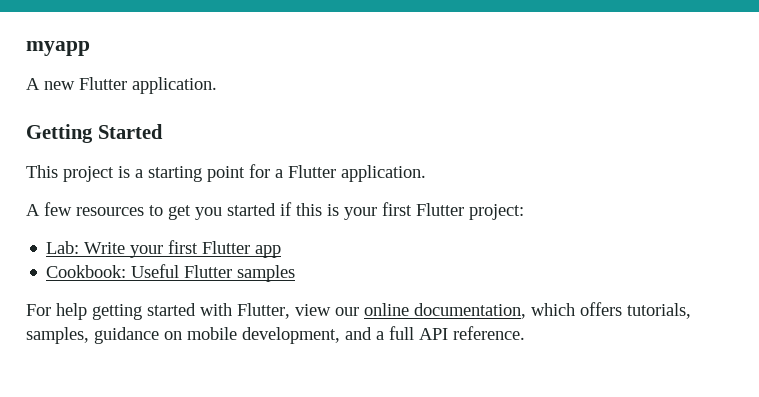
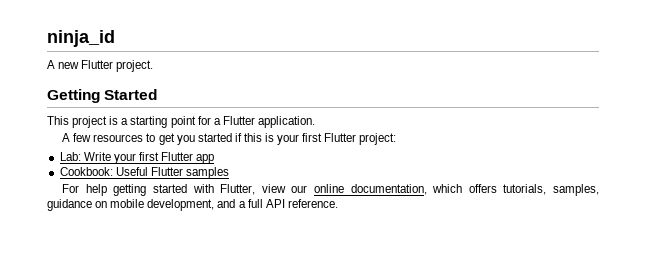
- myapp
+ ninja_id
- A new Flutter application.
+ A new Flutter project.

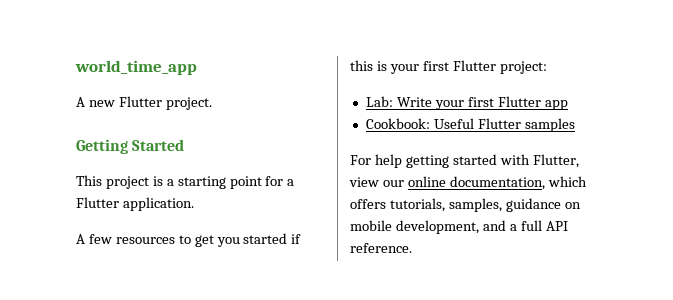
- ninja_id
+ world_time_app

